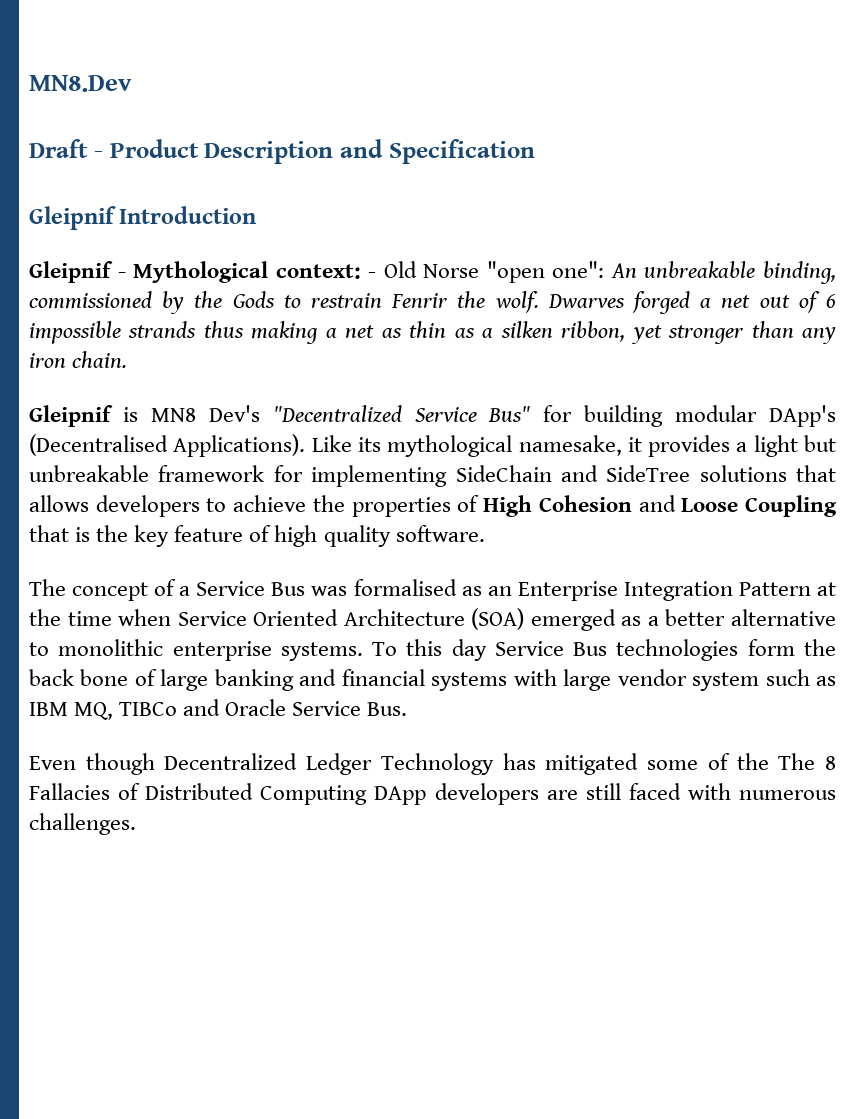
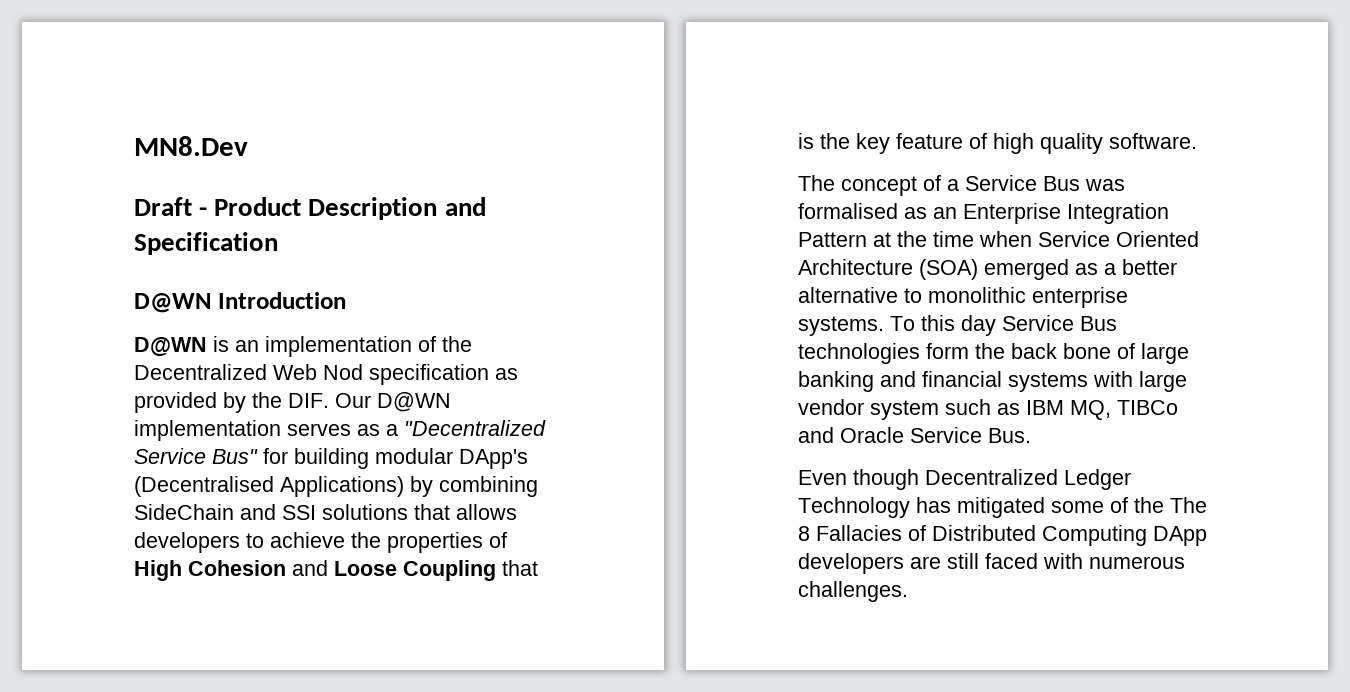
- Gleipnif Introduction
+ D@WN Introduction
- Gleipnif - Mythological context: - Old Norse "open one": An unbreakable binding, commissioned by the Gods to restrain Fenrir the wolf. Dwarves forged a net out of 6 impossible strands thus making a net as thin as a silken ribbon, yet stronger than any iron chain.
- Gleipnif is MN8 Dev's "Decentralized Service Bus" for building modular DApp's (Decentralised Applications). Like its mythological namesake, it provides a light but unbreakable framework for implementing SideChain and SideTree solutions that allows developers to achieve the properties of High Cohesion and Loose Coupling that is the key feature of high quality software.
+ D@WN is an implementation of the Decentralized Web Nod specification as provided by the DIF. Our D@WN implementation serves as a "Decentralized Service Bus" for building modular DApp's (Decentralised Applications) by combining SideChain and SSI solutions that allows developers to achieve the properties of High Cohesion and Loose Coupling that is the key feature of high quality software.

